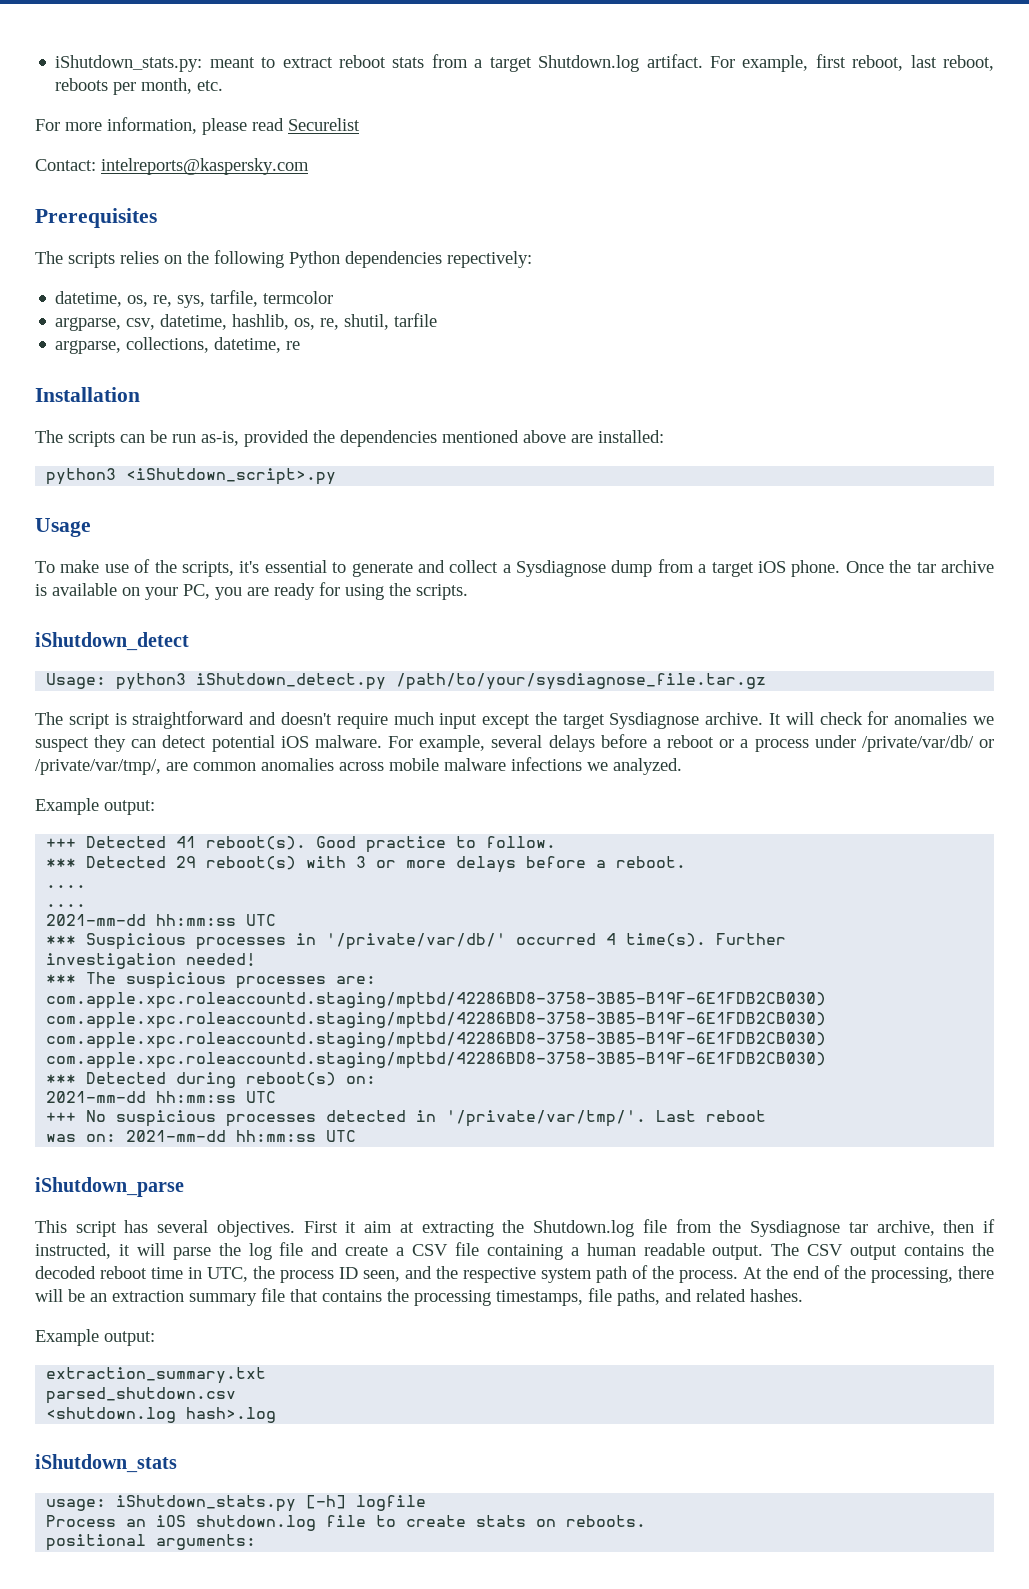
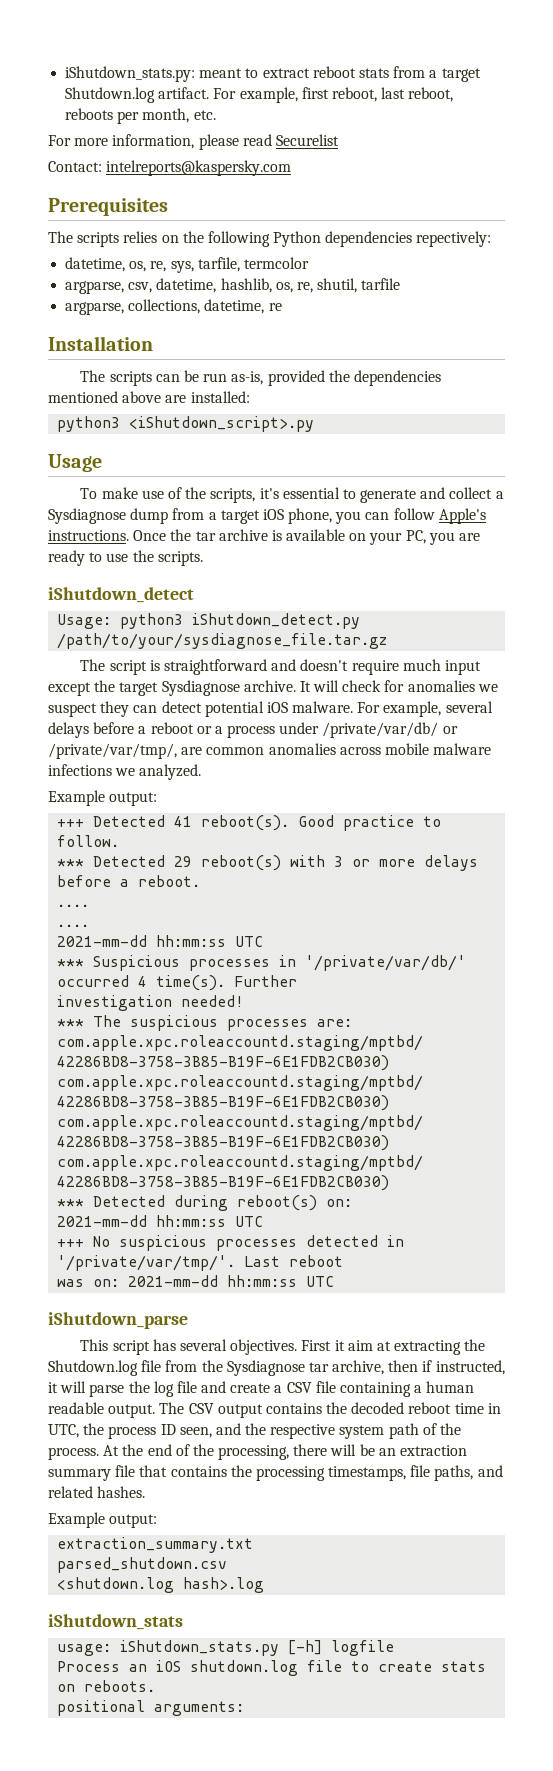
- To make use of the scripts, it's essential to generate and collect a Sysdiagnose dump from a target iOS phone.
+ To make use of the scripts, it's essential to generate and collect a Sysdiagnose dump from a target iOS phone, you can follow Apple's instructions.
- Once the tar archive is available on your PC, you are ready for using the scripts.
+ Once the tar archive is available on your PC, you are ready to use the scripts.

